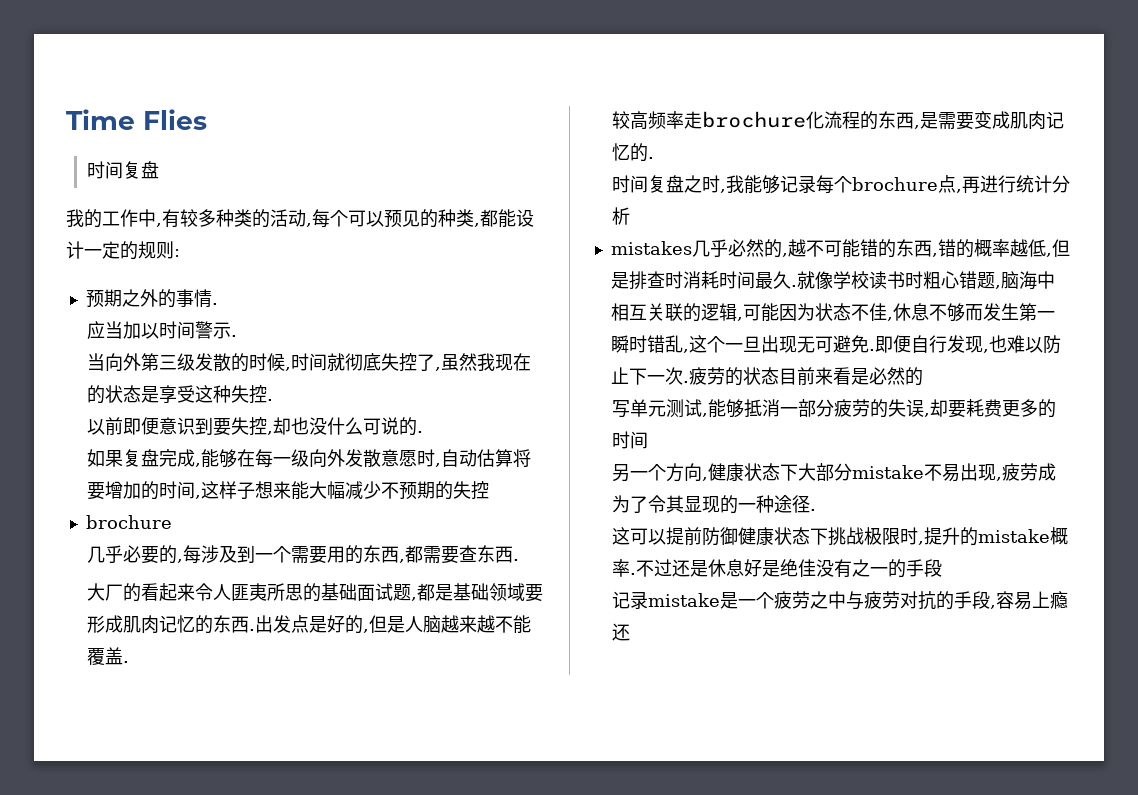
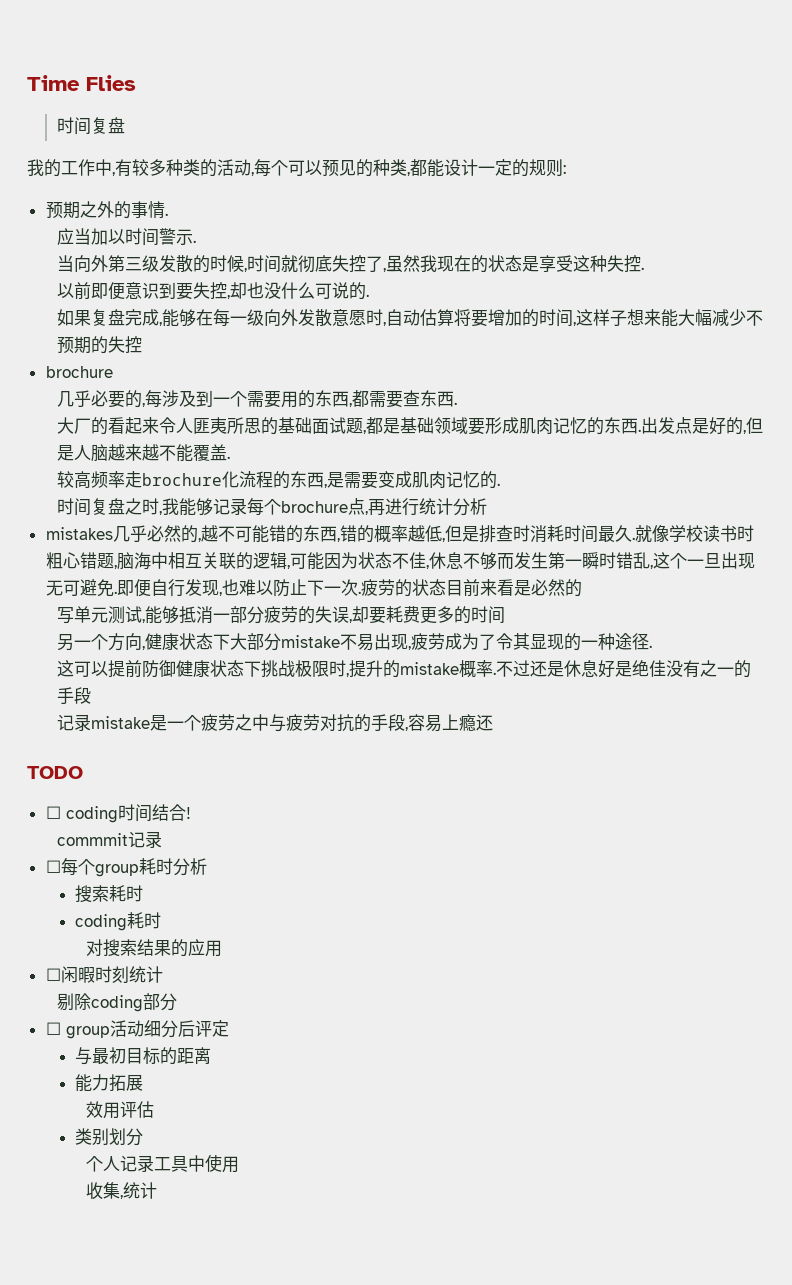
+ TODO
+ ☐ coding时间结合!
+ commmit记录
+ ☐每个group耗时分析
+ 搜索耗时
+ coding耗时
+ 对搜索结果的应用
+ ☐闲暇时刻统计
+ 剔除coding部分
+ ☐ group活动细分后评定
+ 与最初目标的距离
+ 能力拓展
+ 效用评估
+ 类别划分
+ 个人记录工具中使用
+ 收集,统计

